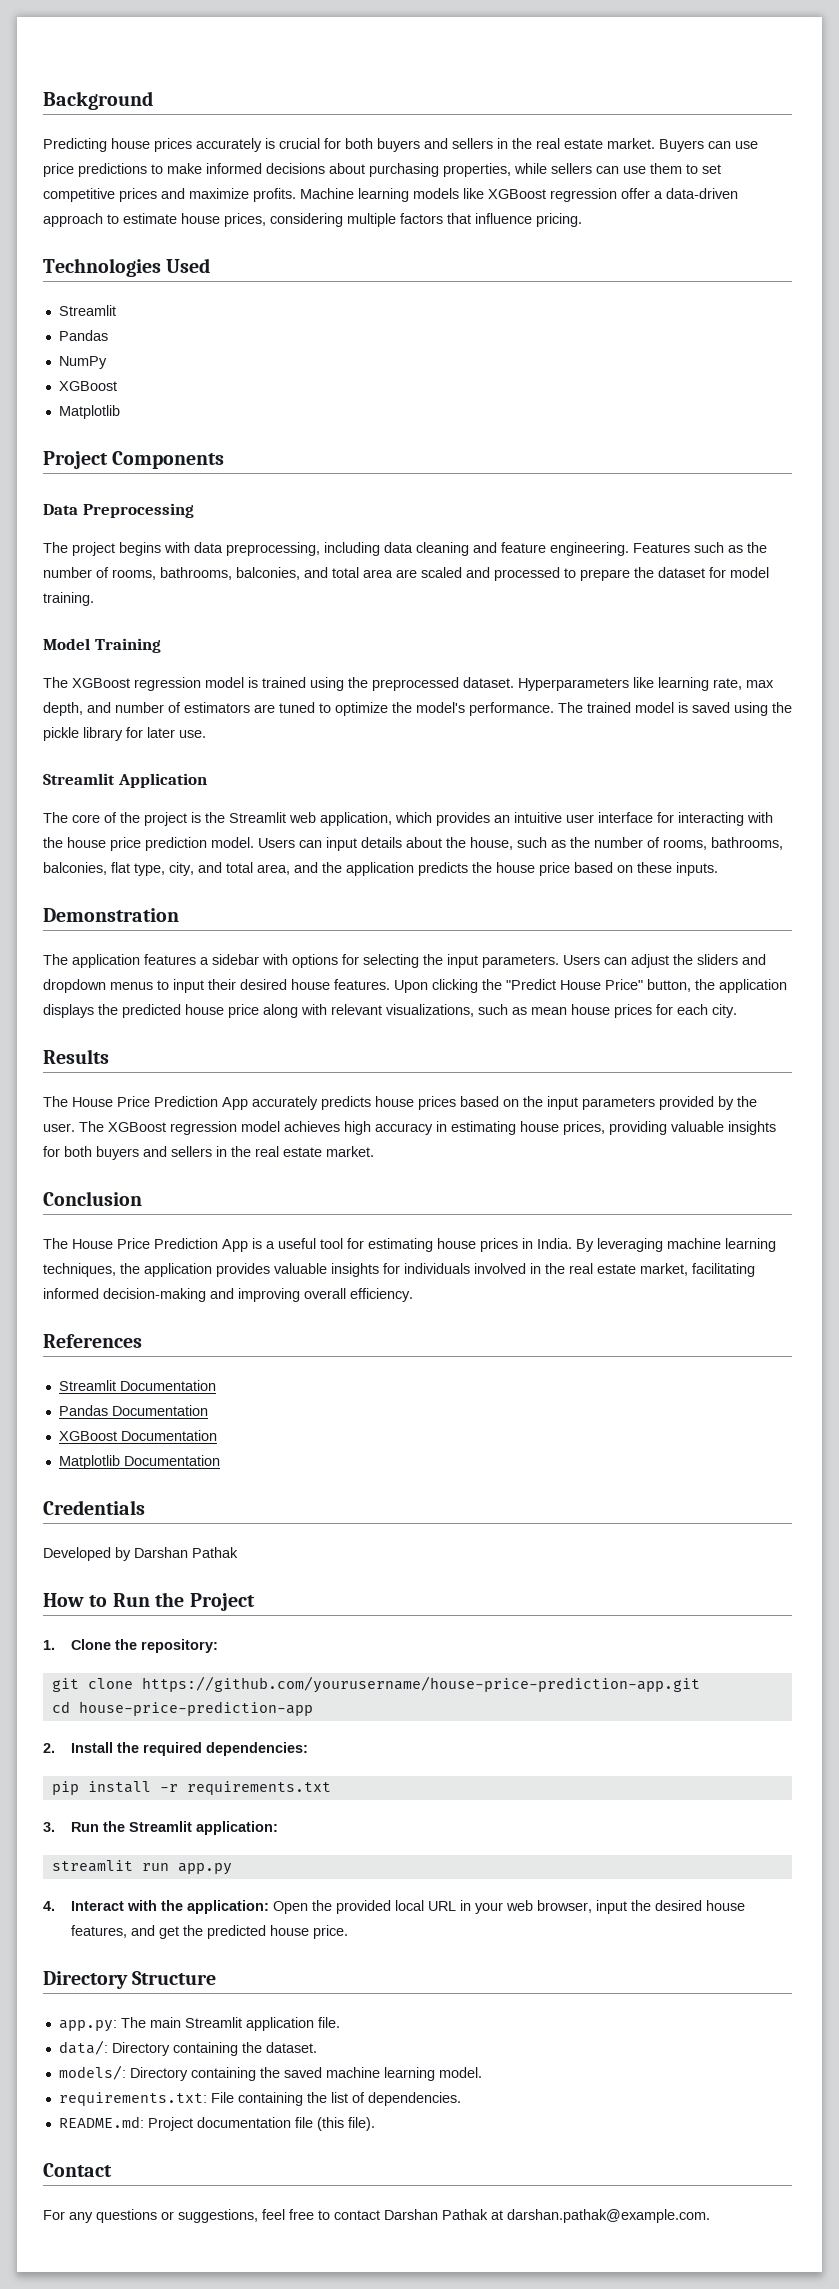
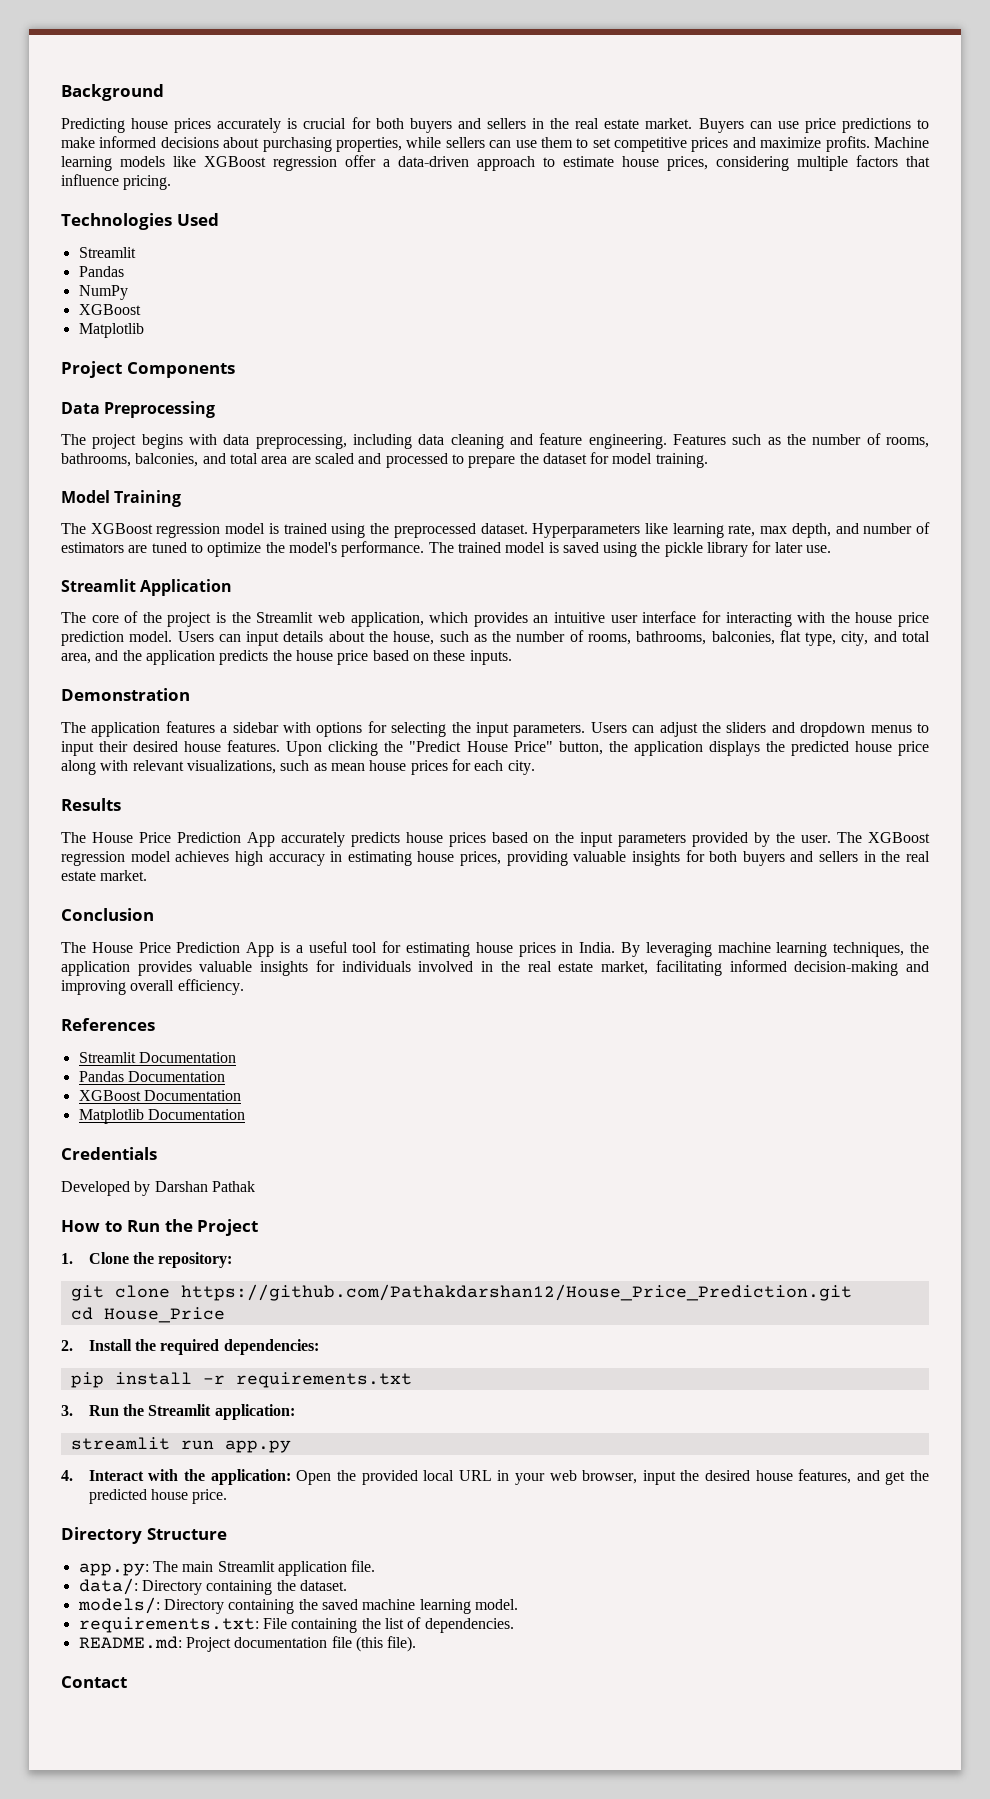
- git clone https://github.com/yourusername/house-price-prediction-app.git
+ git clone https://github.com/Pathakdarshan12/House_Price_Prediction.git
- cd house-price-prediction-app
+ cd House_Price
- For any questions or suggestions, feel free to contact Darshan Pathak at darshan.pathak@example.com.

